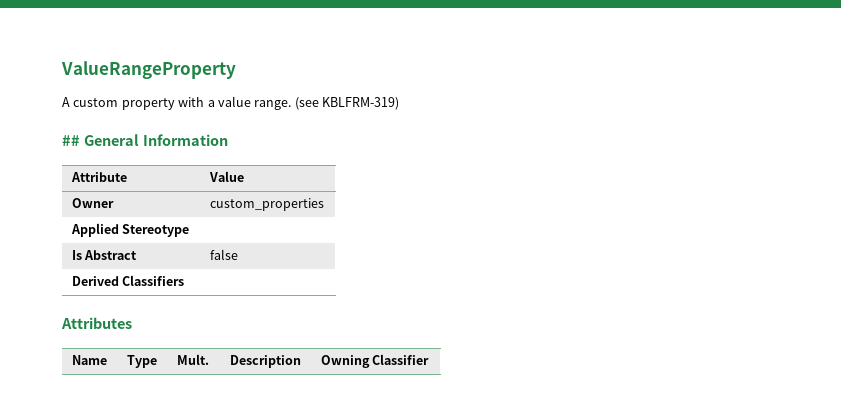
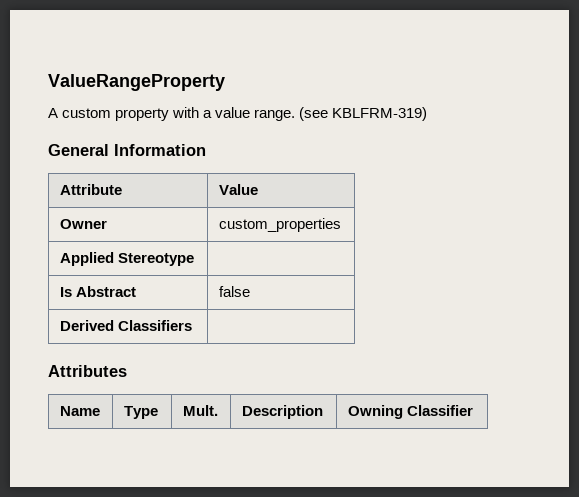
- ## General Information
+ General Information

